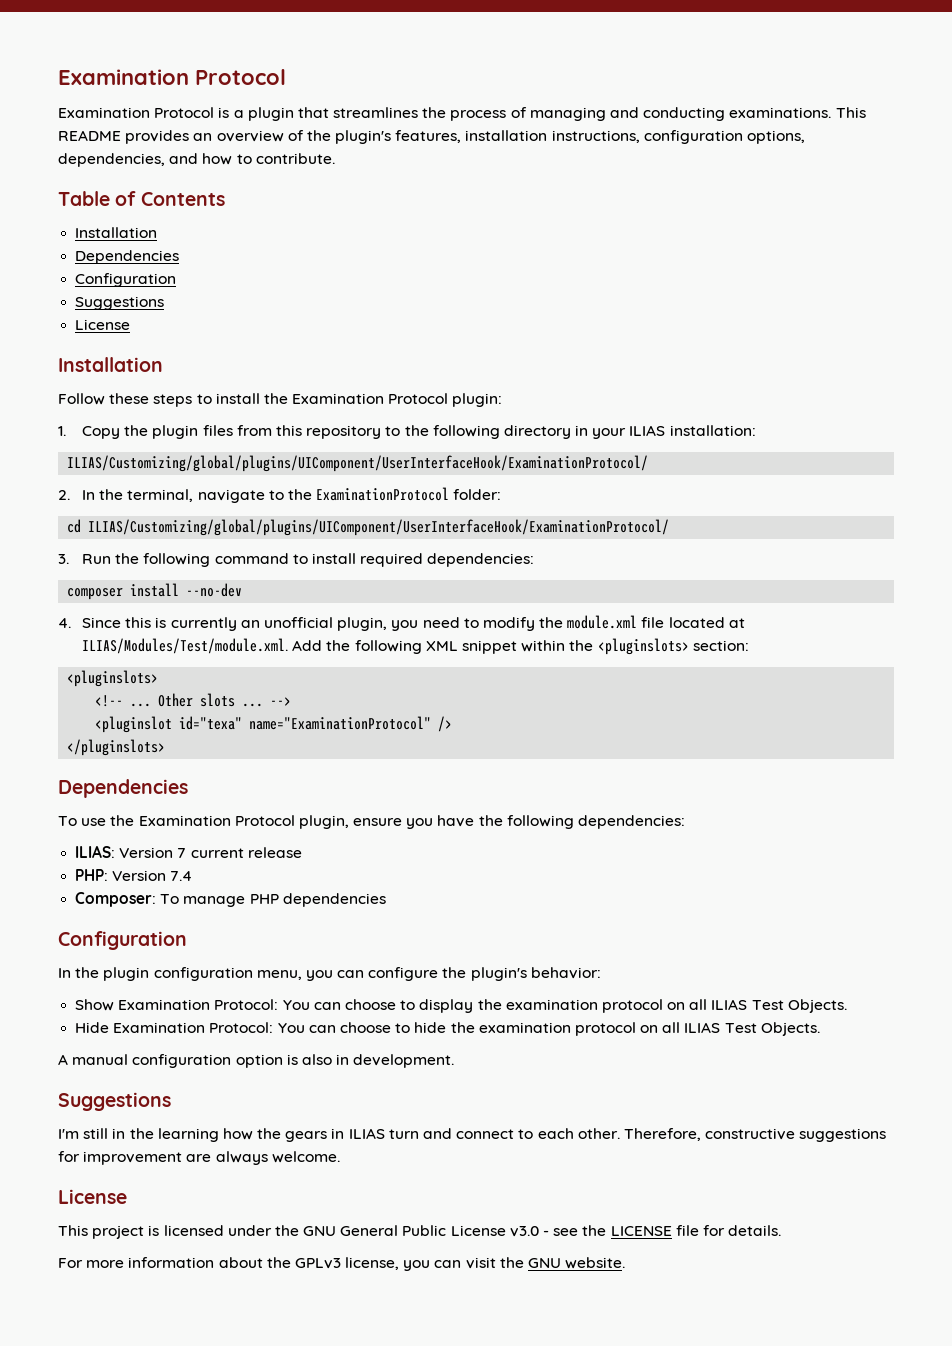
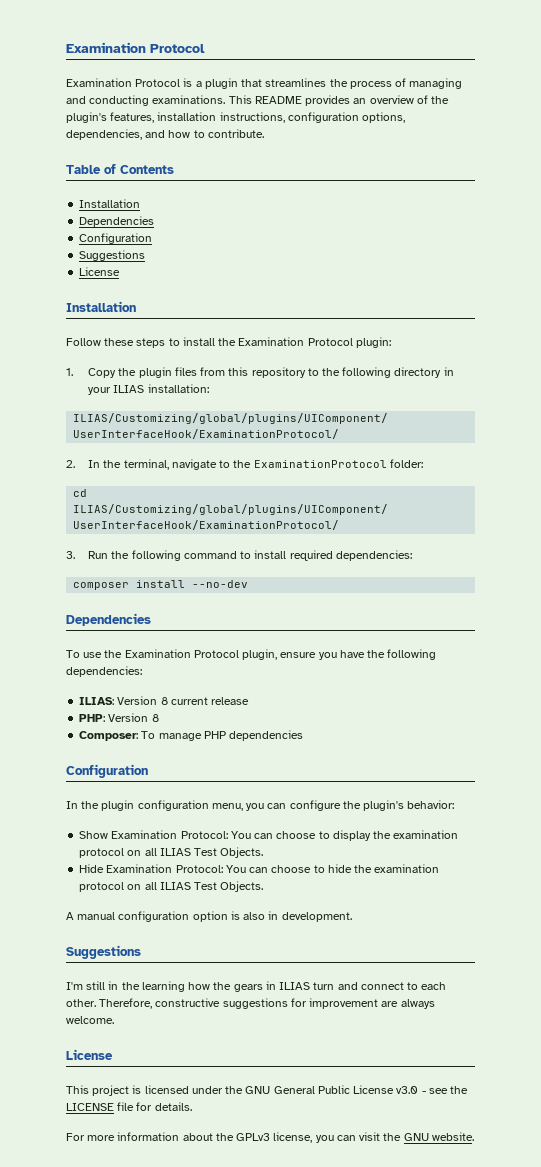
- 4. Since this is currently an unofficial plugin, you need to modify the module.xml file located at ILIAS/Modules/Test/module.xml. Add the following XML snippet within the <pluginslots> section:
- <pluginslots>
- <!-- ... Other slots ... -->
- <pluginslot id="texa" name="ExaminationProtocol" />
- </pluginslots>
- ILIAS: Version 7 current release
+ ILIAS: Version 8 current release
- PHP: Version 7.4
+ PHP: Version 8

